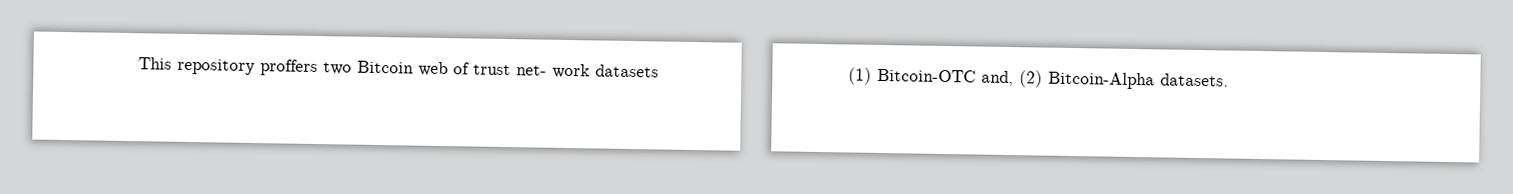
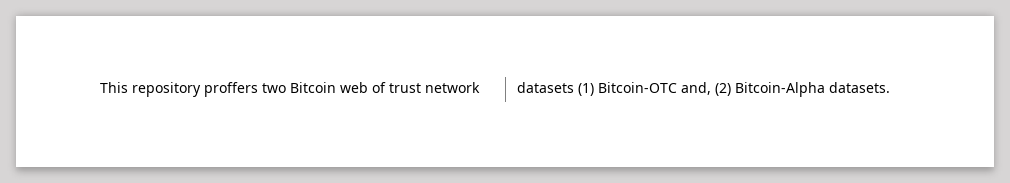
- This repository proffers two Bitcoin web of trust net- work datasets (1) Bitcoin-OTC and, (2) Bitcoin-Alpha datasets.
+ This repository proffers two Bitcoin web of trust network datasets (1) Bitcoin-OTC and, (2) Bitcoin-Alpha datasets.

